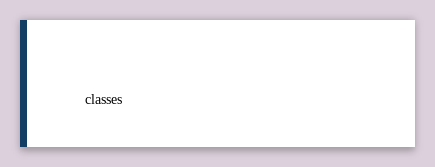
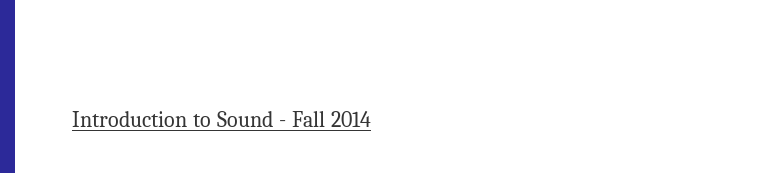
- classes
+ Introduction to Sound - Fall 2014

